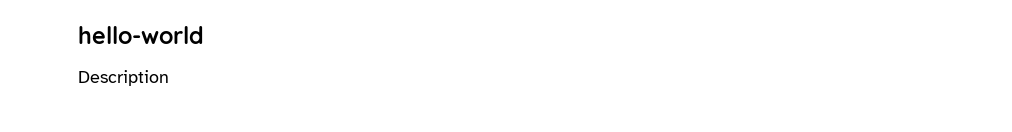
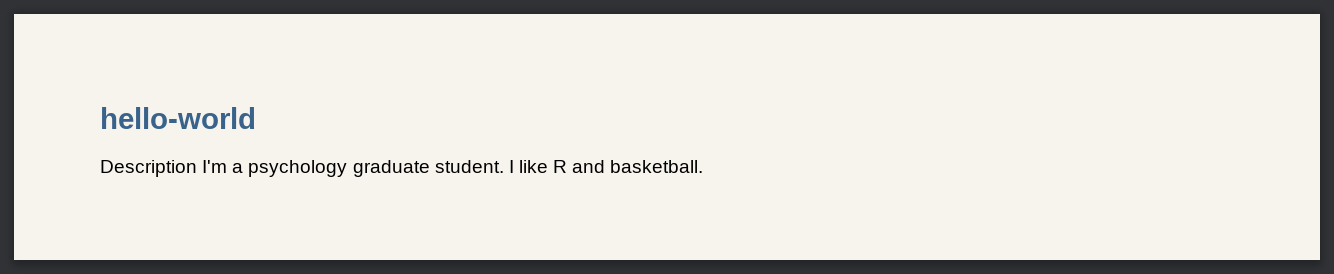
- Description
+ Description I'm a psychology graduate student. I like R and basketball.

